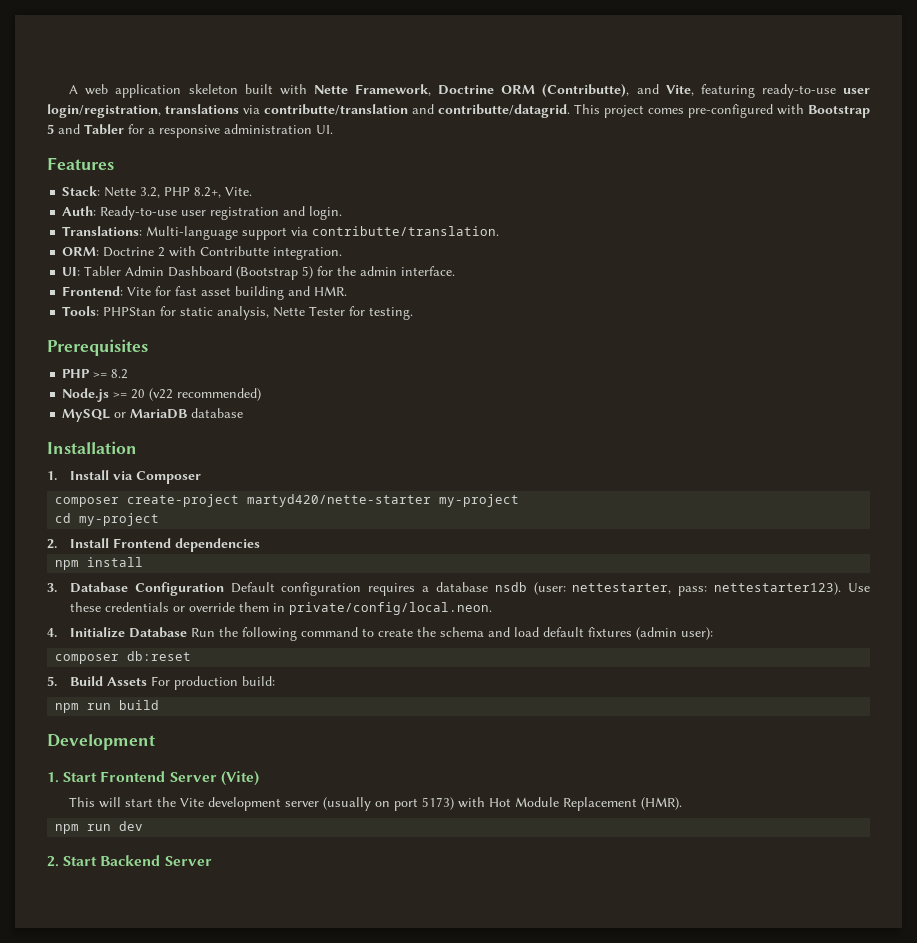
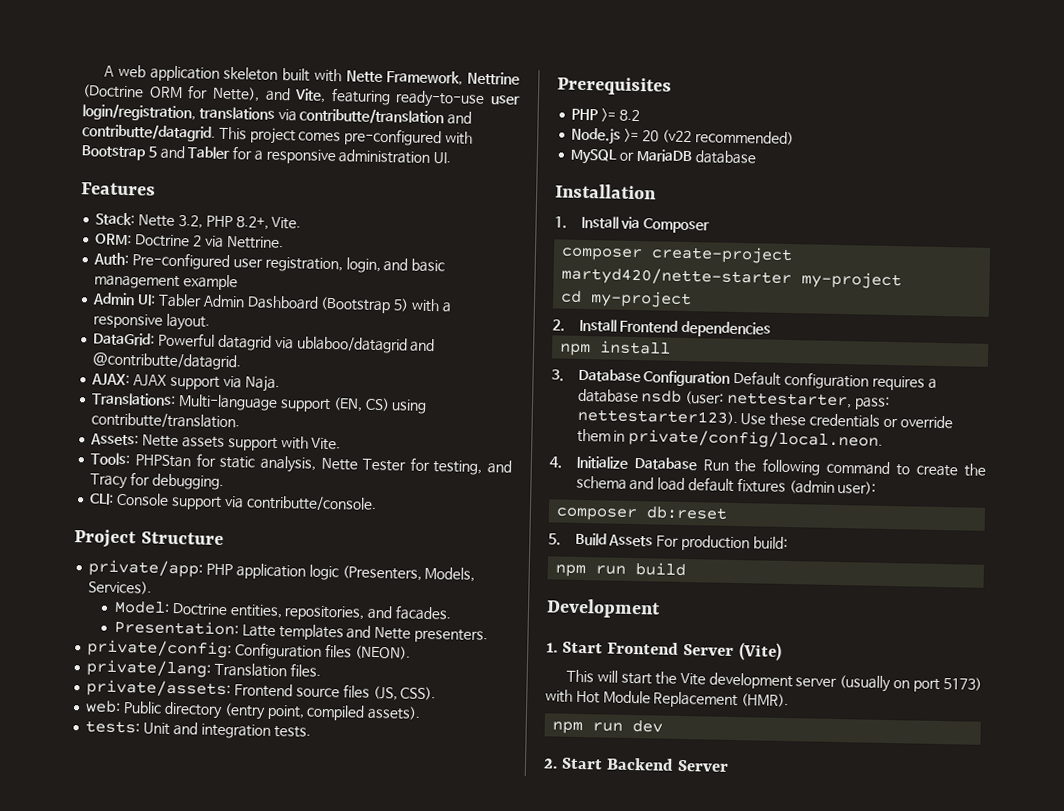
- A web application skeleton built with Nette Framework, Doctrine ORM (Contributte), and Vite, featuring ready-to-use user login/registration, translations via contributte/translation and contributte/datagrid.
+ A web application skeleton built with Nette Framework, Nettrine (Doctrine ORM for Nette), and Vite, featuring ready-to-use user login/registration, translations via contributte/translation and contributte/datagrid.
- Auth: Ready-to-use user registration and login.
- Translations: Multi-language support via contributte/translation.
- ORM: Doctrine 2 with Contributte integration.
- UI: Tabler Admin Dashboard (Bootstrap 5) for the admin interface.
- Frontend: Vite for fast asset building and HMR.
+ ORM: Doctrine 2 via Nettrine.
+ Auth: Pre-configured user registration, login, and basic management example
+ Admin UI: Tabler Admin Dashboard (Bootstrap 5) with a responsive layout.
+ DataGrid: Powerful datagrid via ublaboo/datagrid and @contributte/datagrid.
+ AJAX: AJAX support via Naja.
+ Translations: Multi-language support (EN, CS) using contributte/translation.
+ Assets: Nette assets support with Vite.
- Tools: PHPStan for static analysis, Nette Tester for testing.
+ Tools: PHPStan for static analysis, Nette Tester for testing, and Tracy for debugging.
+ CLI: Console support via contributte/console.
+ Project Structure
+ private/app: PHP application logic (Presenters, Models, Services).
+ Model: Doctrine entities, repositories, and facades.
+ Presentation: Latte templates and Nette presenters.
+ private/config: Configuration files (NEON).
+ private/lang: Translation files.
+ private/assets: Frontend source files (JS, CSS).
+ web: Public directory (entry point, compiled assets).
+ tests: Unit and integration tests.

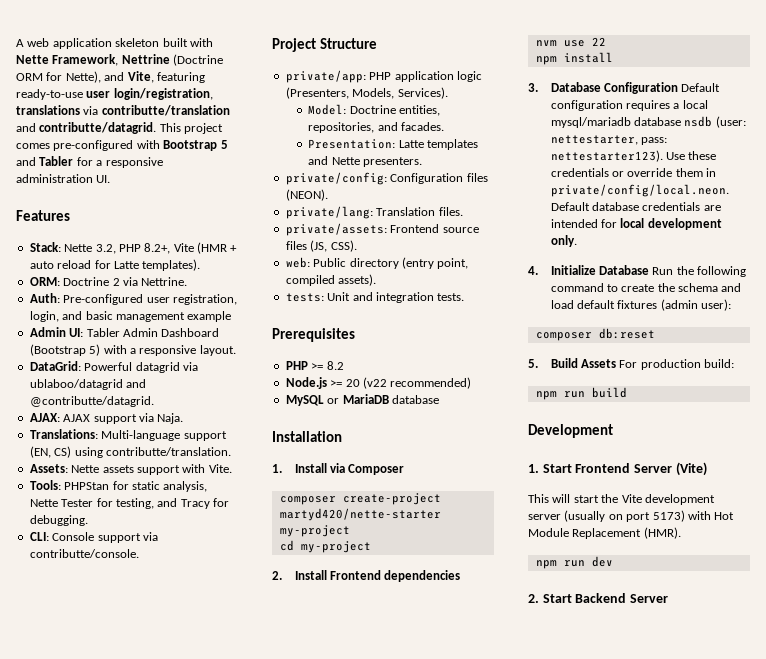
- Stack: Nette 3.2, PHP 8.2+, Vite.
+ Stack: Nette 3.2, PHP 8.2+, Vite (HMR + auto reload for Latte templates).
+ nvm use 22
- 3. Database Configuration Default configuration requires a database nsdb (user: nettestarter, pass: nettestarter123).
+ 3. Database Configuration Default configuration requires a local mysql/mariadb database nsdb (user: nettestarter, pass: nettestarter123).
- Use these credentials or override them in private/config/local.neon.
+ Use these credentials or override them in private/config/local.neon. Default database credentials are intended for local development only.

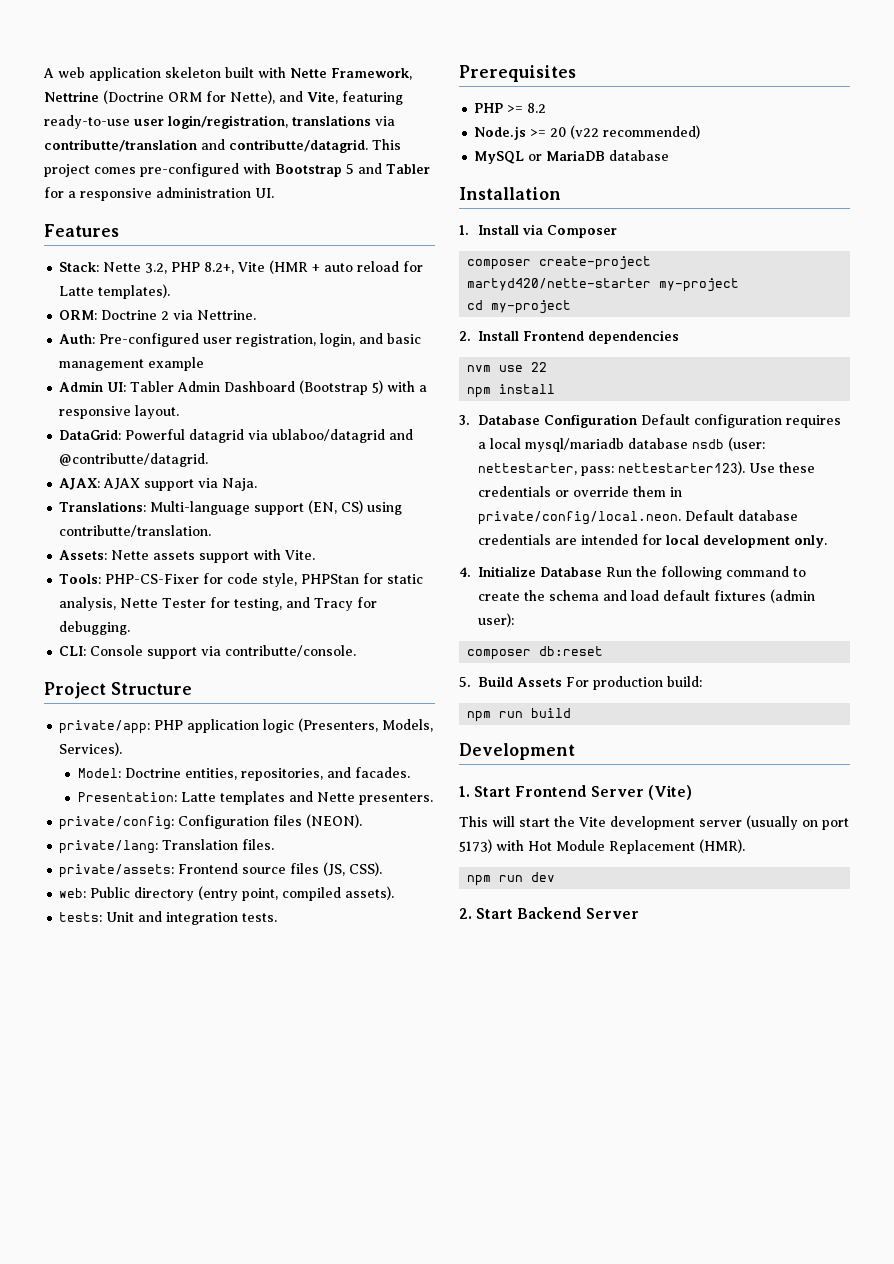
- Tools: PHPStan for static analysis, Nette Tester for testing, and Tracy for debugging.
+ Tools: PHP-CS-Fixer for code style, PHPStan for static analysis, Nette Tester for testing, and Tracy for debugging.

